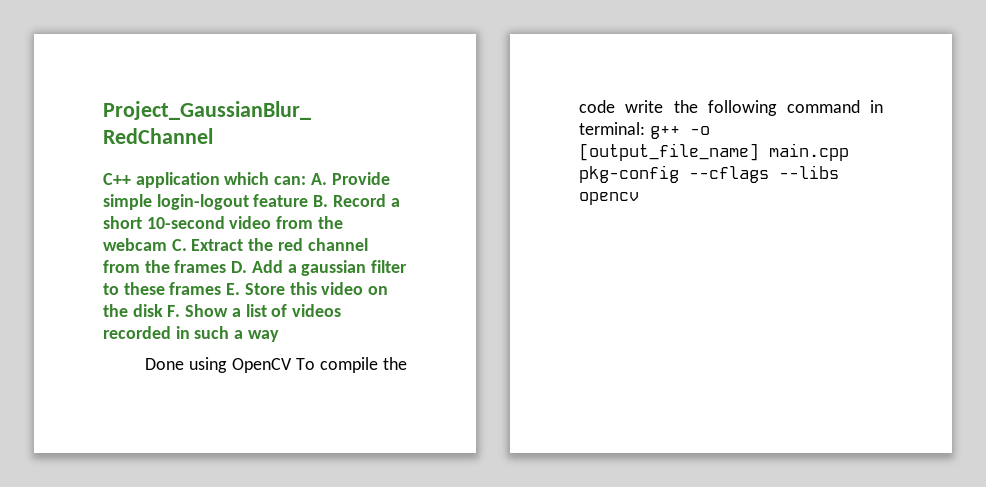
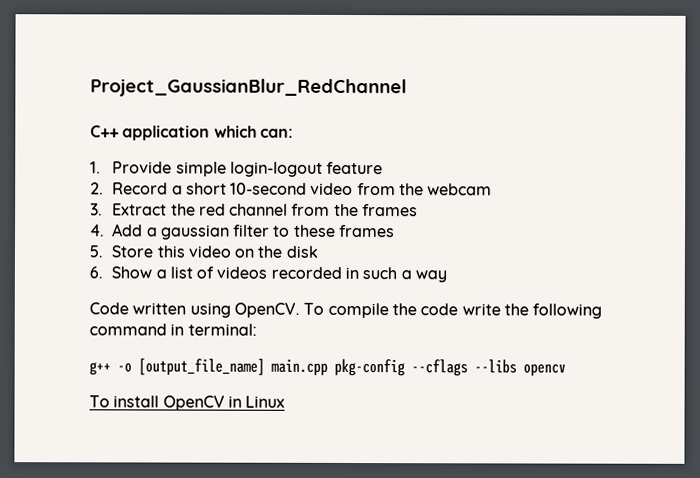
- C++ application which can: A. Provide simple login-logout feature B. Record a short 10-second video from the webcam C. Extract the red channel from the frames D. Add a gaussian filter to these frames E. Store this video on the disk F. Show a list of videos recorded in such a way
+ C++ application which can:
+ 1. Provide simple login-logout feature
+ 2. Record a short 10-second video from the webcam
+ 3. Extract the red channel from the frames
+ 4. Add a gaussian filter to these frames
+ 5. Store this video on the disk
+ 6. Show a list of videos recorded in such a way
- Done using OpenCV To compile the code write the following command in terminal: g++ -o [output_file_name] main.cpp pkg-config --cflags --libs opencv
+ Code written using OpenCV. To compile the code write the following command in terminal:
+ g++ -o [output_file_name] main.cpp pkg-config --cflags --libs opencv
+ To install OpenCV in Linux

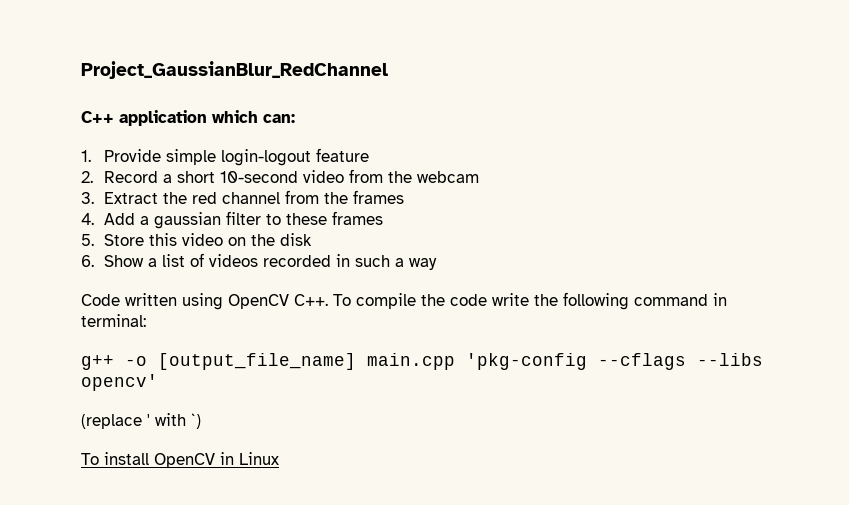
- Code written using OpenCV. To compile the code write the following command in terminal:
+ Code written using OpenCV C++. To compile the code write the following command in terminal:
- g++ -o [output_file_name] main.cpp pkg-config --cflags --libs opencv
+ g++ -o [output_file_name] main.cpp 'pkg-config --cflags --libs opencv'
+ (replace ' with `)

